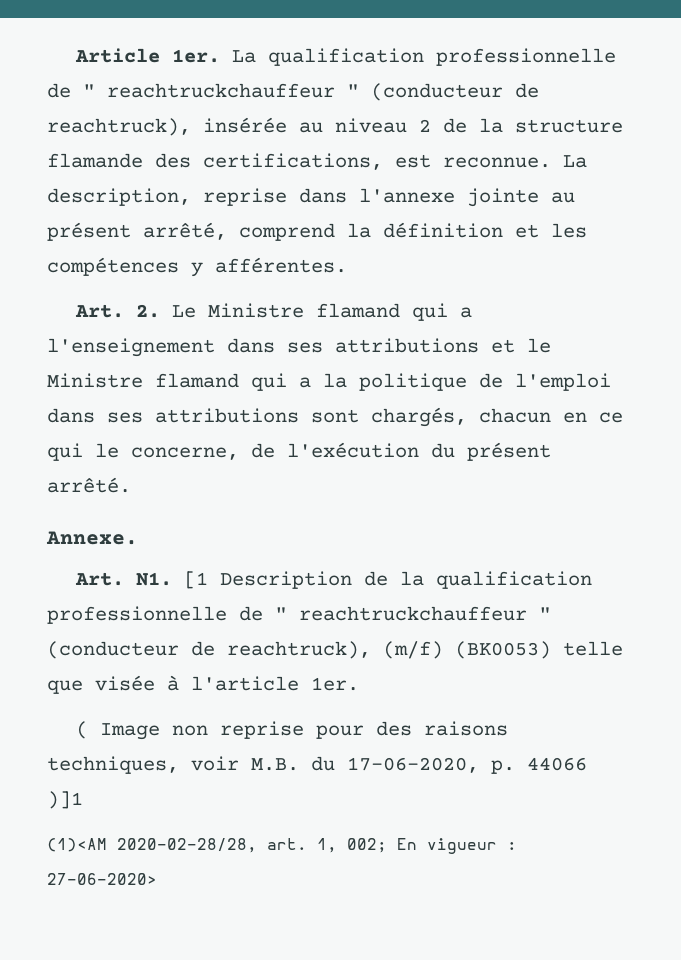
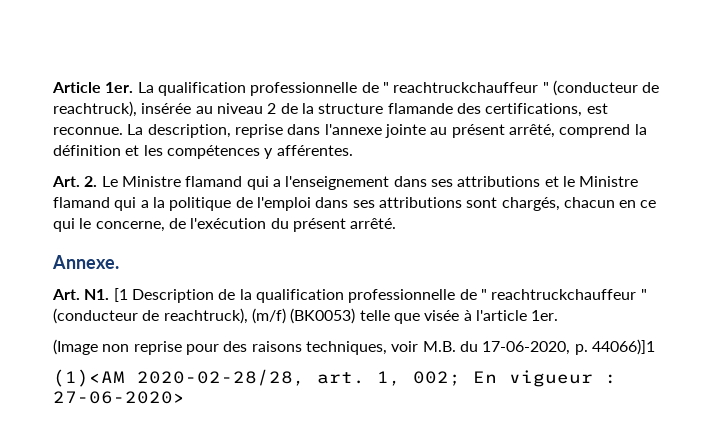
- ( Image non reprise pour des raisons techniques, voir M.B. du 17-06-2020, p. 44066 )]1
+ (Image non reprise pour des raisons techniques, voir M.B. du 17-06-2020, p. 44066)]1

